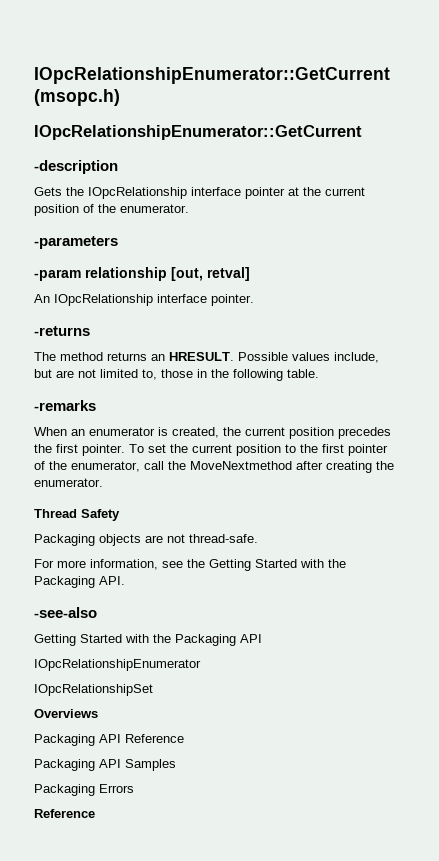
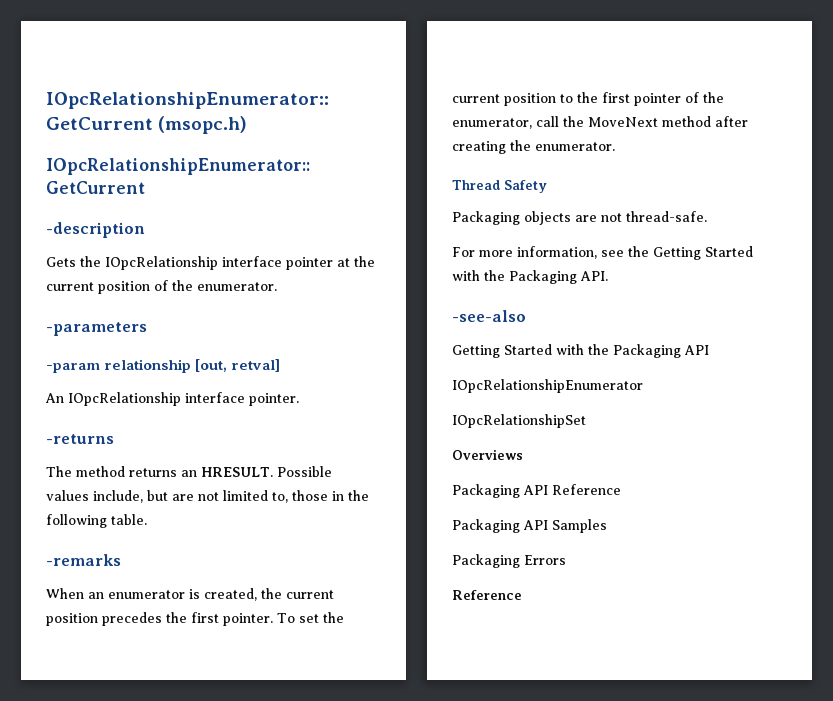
- To set the current position to the first pointer of the enumerator, call the MoveNextmethod after creating the enumerator.
+ To set the current position to the first pointer of the enumerator, call the MoveNext method after creating the enumerator.

